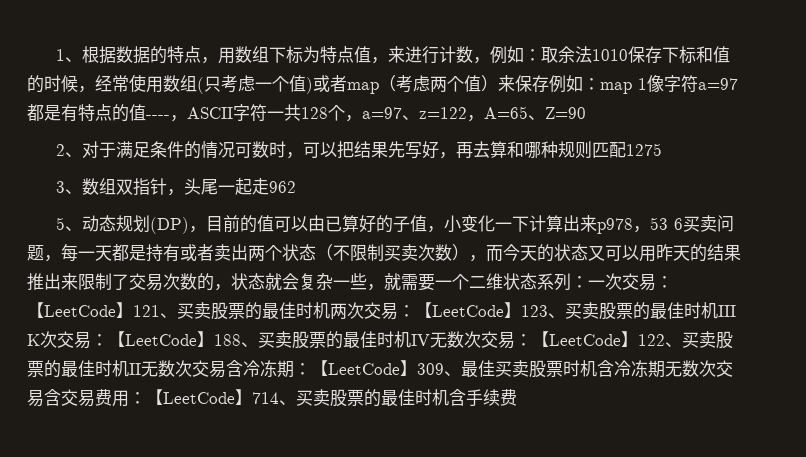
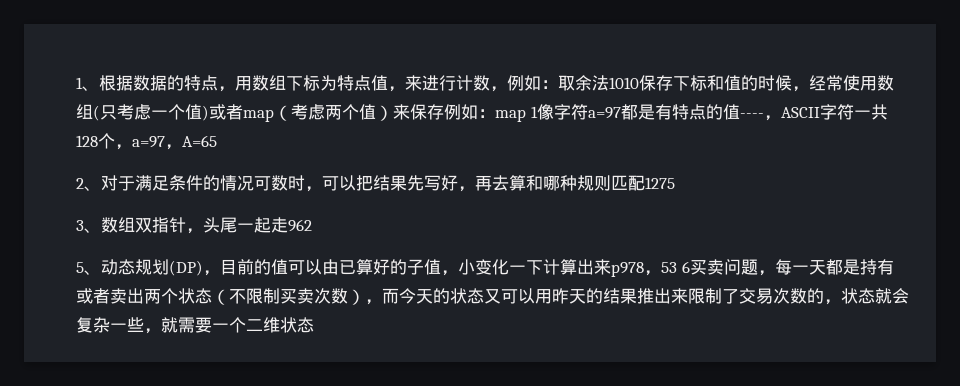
- 1、根据数据的特点，用数组下标为特点值，来进行计数，例如：取余法1010保存下标和值的时候，经常使用数组(只考虑一个值)或者map（考虑两个值）来保存例如：map 1像字符a=97都是有特点的值----，ASCII字符一共128个，a=97、z=122，A=65、Z=90
+ 1、根据数据的特点，用数组下标为特点值，来进行计数，例如：取余法1010保存下标和值的时候，经常使用数组(只考虑一个值)或者map（考虑两个值）来保存例如：map 1像字符a=97都是有特点的值----，ASCII字符一共128个，a=97，A=65
- 5、动态规划(DP)，目前的值可以由已算好的子值，小变化一下计算出来p978，53 6买卖问题，每一天都是持有或者卖出两个状态（不限制买卖次数），而今天的状态又可以用昨天的结果推出来限制了交易次数的，状态就会复杂一些，就需要一个二维状态系列：一次交易：【LeetCode】121、买卖股票的最佳时机两次交易：【LeetCode】123、买卖股票的最佳时机III K次交易：【LeetCode】188、买卖股票的最佳时机IV无数次交易：【LeetCode】122、买卖股票的最佳时机II无数次交易含冷冻期：【LeetCode】309、最佳买卖股票时机含冷冻期无数次交易含交易费用：【LeetCode】714、买卖股票的最佳时机含手续费
+ 5、动态规划(DP)，目前的值可以由已算好的子值，小变化一下计算出来p978，53 6买卖问题，每一天都是持有或者卖出两个状态（不限制买卖次数），而今天的状态又可以用昨天的结果推出来限制了交易次数的，状态就会复杂一些，就需要一个二维状态

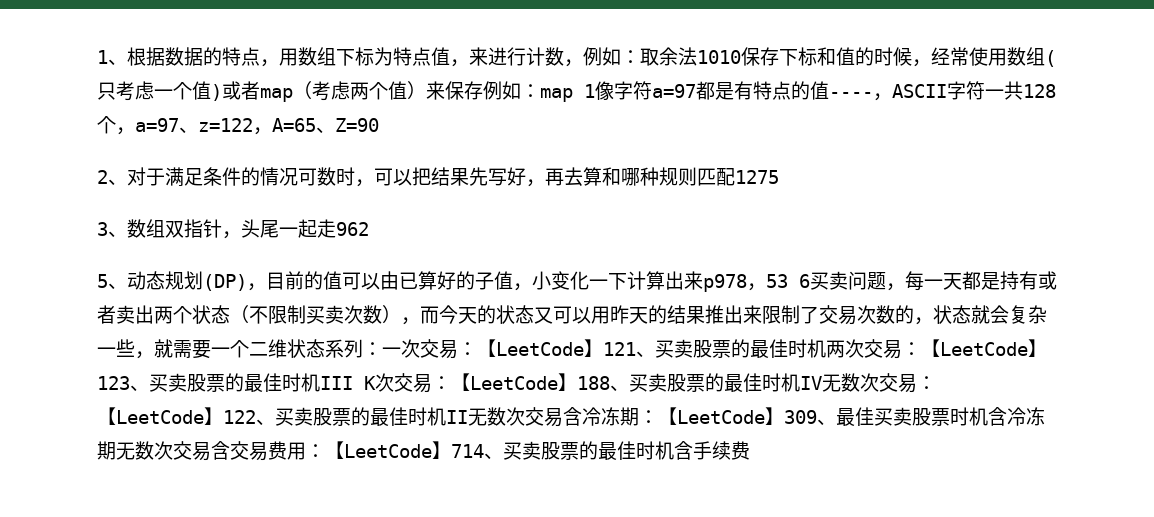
- 1、根据数据的特点，用数组下标为特点值，来进行计数，例如：取余法1010保存下标和值的时候，经常使用数组(只考虑一个值)或者map（考虑两个值）来保存例如：map 1像字符a=97都是有特点的值----，ASCII字符一共128个，a=97，A=65
+ 1、根据数据的特点，用数组下标为特点值，来进行计数，例如：取余法1010保存下标和值的时候，经常使用数组(只考虑一个值)或者map（考虑两个值）来保存例如：map 1像字符a=97都是有特点的值----，ASCII字符一共128个，a=97、z=122，A=65、Z=90
- 5、动态规划(DP)，目前的值可以由已算好的子值，小变化一下计算出来p978，53 6买卖问题，每一天都是持有或者卖出两个状态（不限制买卖次数），而今天的状态又可以用昨天的结果推出来限制了交易次数的，状态就会复杂一些，就需要一个二维状态
+ 5、动态规划(DP)，目前的值可以由已算好的子值，小变化一下计算出来p978，53 6买卖问题，每一天都是持有或者卖出两个状态（不限制买卖次数），而今天的状态又可以用昨天的结果推出来限制了交易次数的，状态就会复杂一些，就需要一个二维状态系列：一次交易：【LeetCode】121、买卖股票的最佳时机两次交易：【LeetCode】123、买卖股票的最佳时机III K次交易：【LeetCode】188、买卖股票的最佳时机IV无数次交易：【LeetCode】122、买卖股票的最佳时机II无数次交易含冷冻期：【LeetCode】309、最佳买卖股票时机含冷冻期无数次交易含交易费用：【LeetCode】714、买卖股票的最佳时机含手续费

